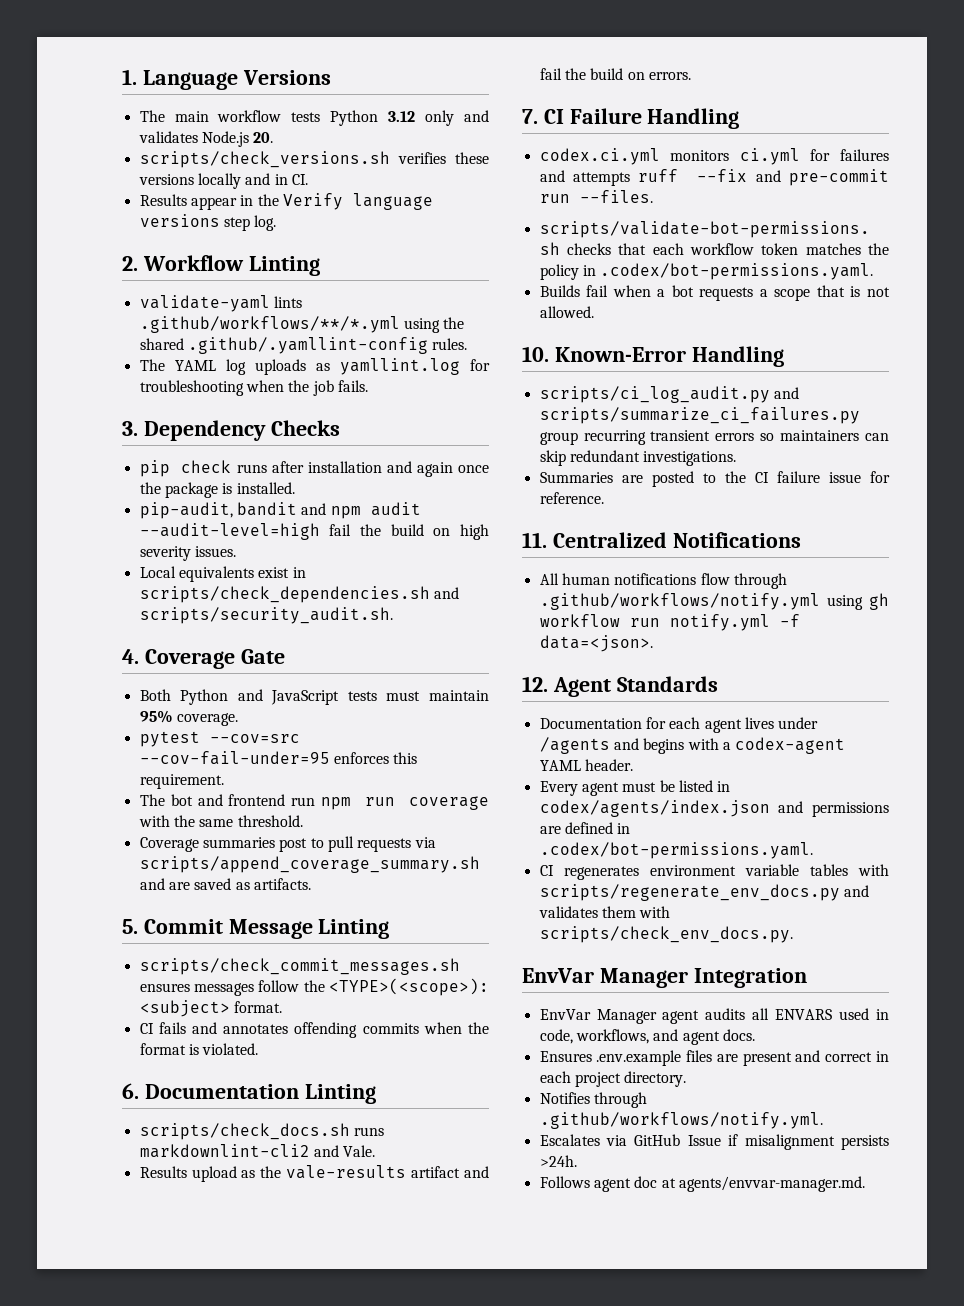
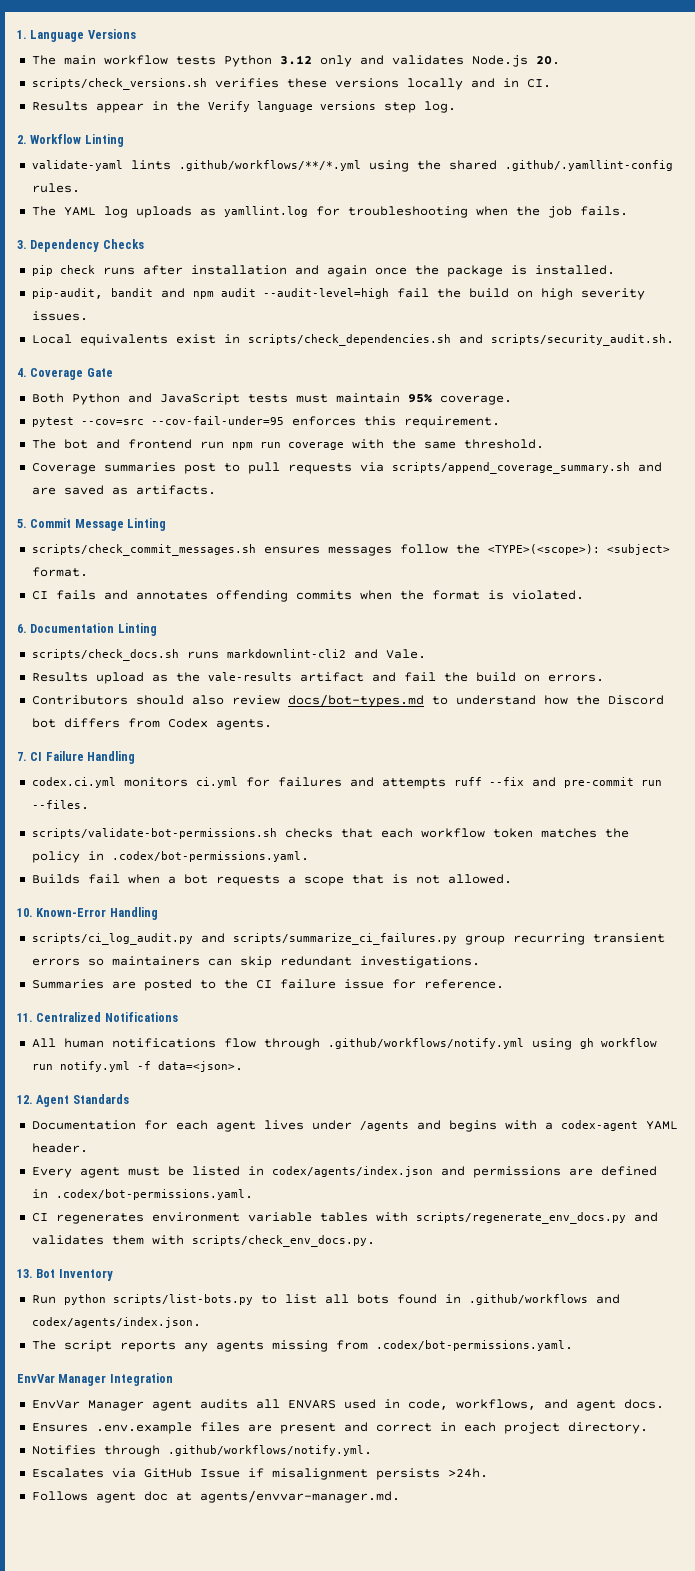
+ Contributors should also review docs/bot-types.md to understand how the Discord bot differs from Codex agents.
+ 13. Bot Inventory
+ Run python scripts/list-bots.py to list all bots found in .github/workflows and codex/agents/index.json.
+ The script reports any agents missing from .codex/bot-permissions.yaml.

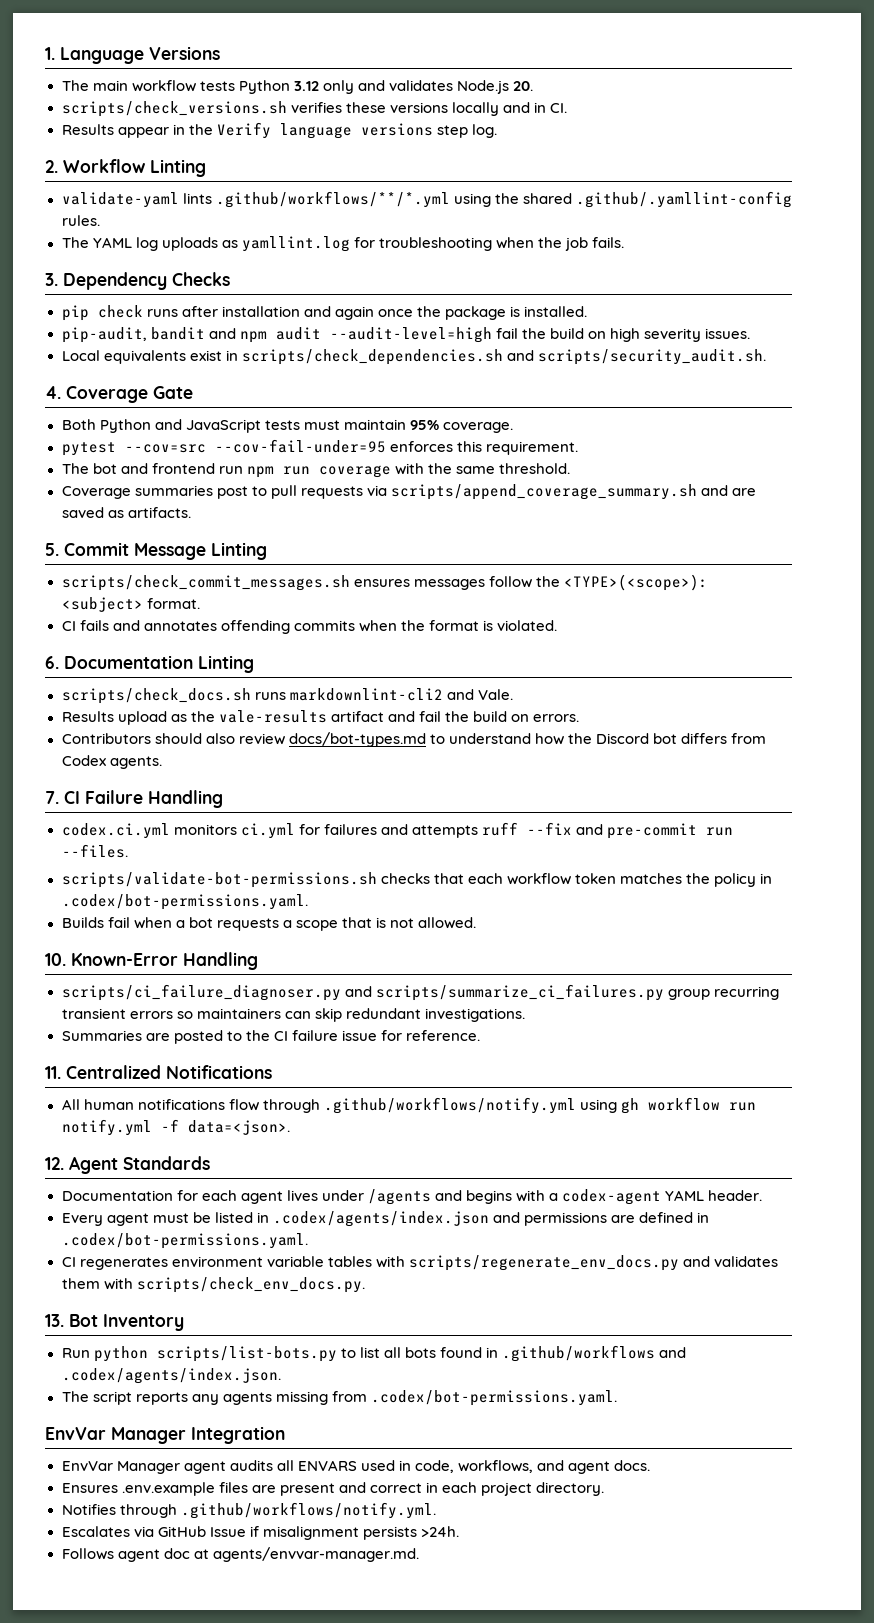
- scripts/ci_log_audit.py and scripts/summarize_ci_failures.py group recurring transient errors so maintainers can skip redundant investigations.
+ scripts/ci_failure_diagnoser.py and scripts/summarize_ci_failures.py group recurring transient errors so maintainers can skip redundant investigations.
- Every agent must be listed in codex/agents/index.json and permissions are defined in .codex/bot-permissions.yaml.
+ Every agent must be listed in .codex/agents/index.json and permissions are defined in .codex/bot-permissions.yaml.
- Run python scripts/list-bots.py to list all bots found in .github/workflows and codex/agents/index.json.
+ Run python scripts/list-bots.py to list all bots found in .github/workflows and .codex/agents/index.json.

